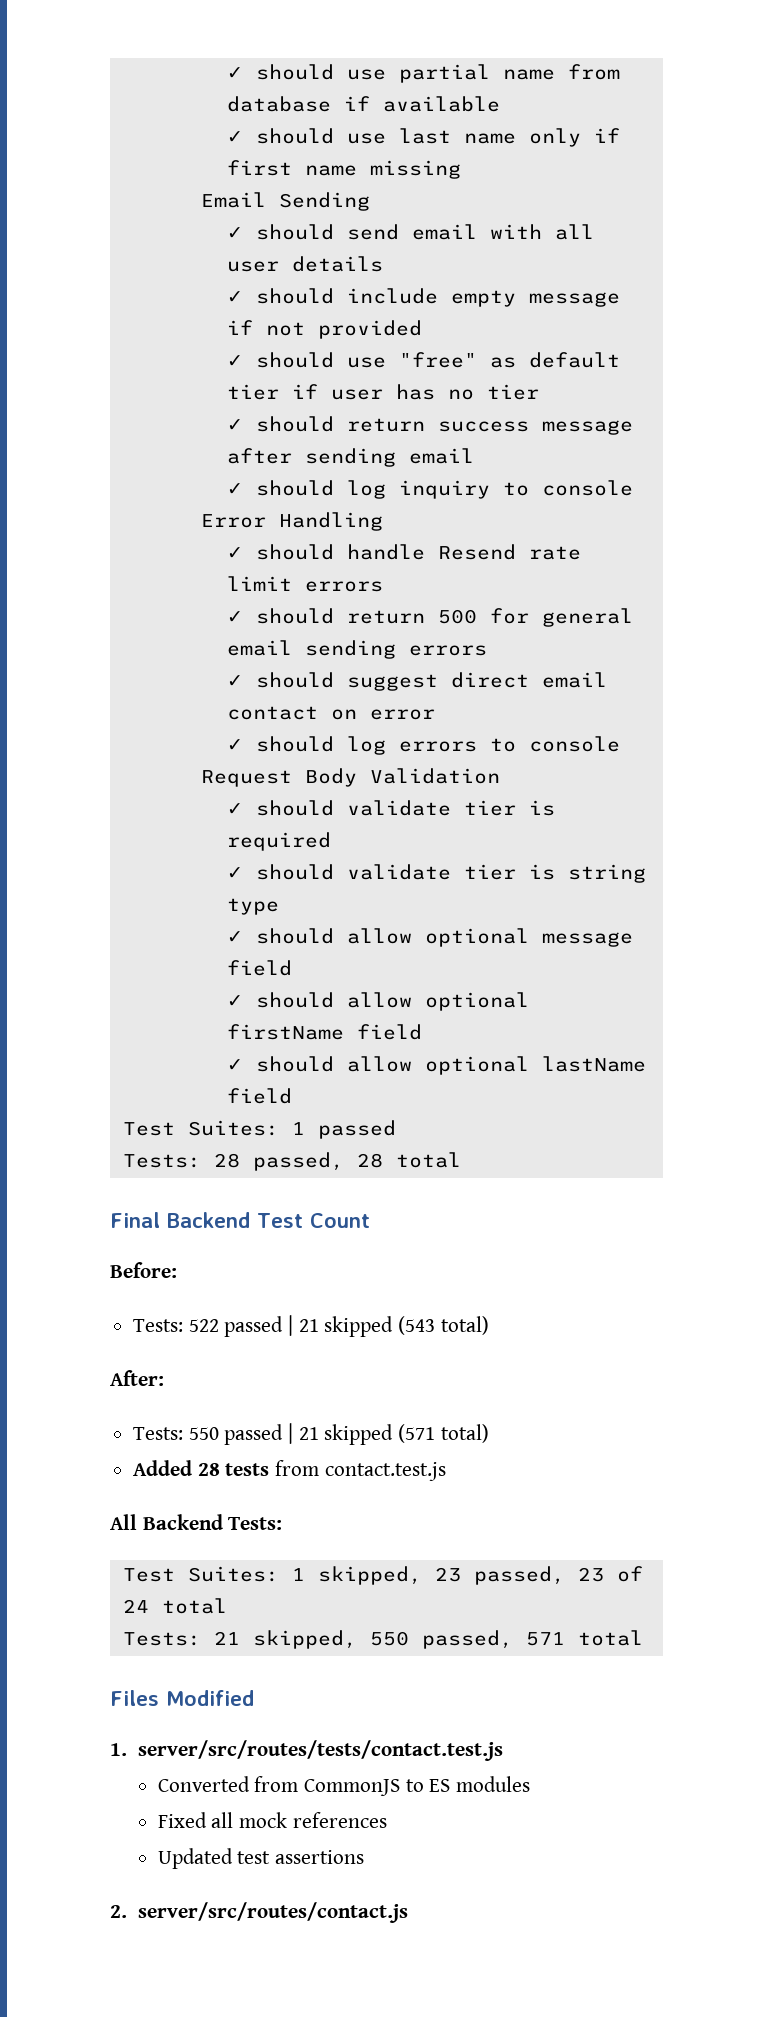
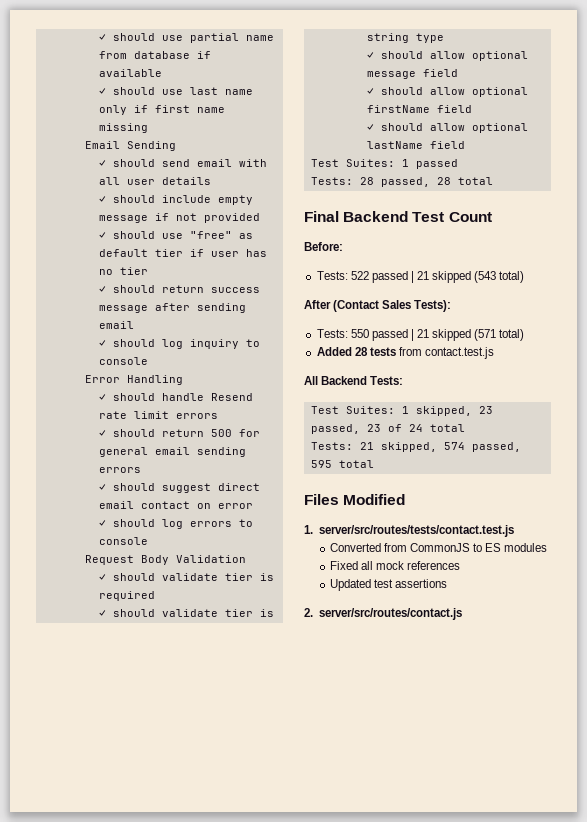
- After:
+ After (Contact Sales Tests):
- Tests: 21 skipped, 550 passed, 571 total
+ Tests: 21 skipped, 574 passed, 595 total

